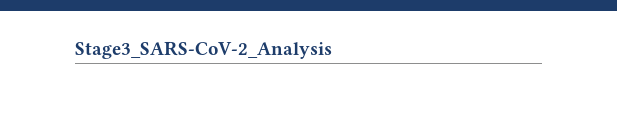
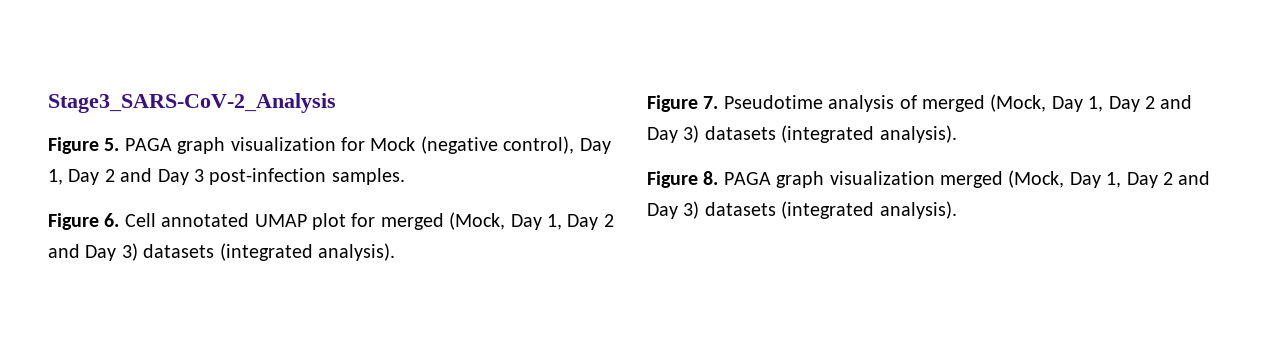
+ Figure 5. PAGA graph visualization for Mock (negative control), Day 1, Day 2 and Day 3 post-infection samples.
+ Figure 6. Cell annotated UMAP plot for merged (Mock, Day 1, Day 2 and Day 3) datasets (integrated analysis).
+ Figure 7. Pseudotime analysis of merged (Mock, Day 1, Day 2 and Day 3) datasets (integrated analysis).
+ Figure 8. PAGA graph visualization merged (Mock, Day 1, Day 2 and Day 3) datasets (integrated analysis).

